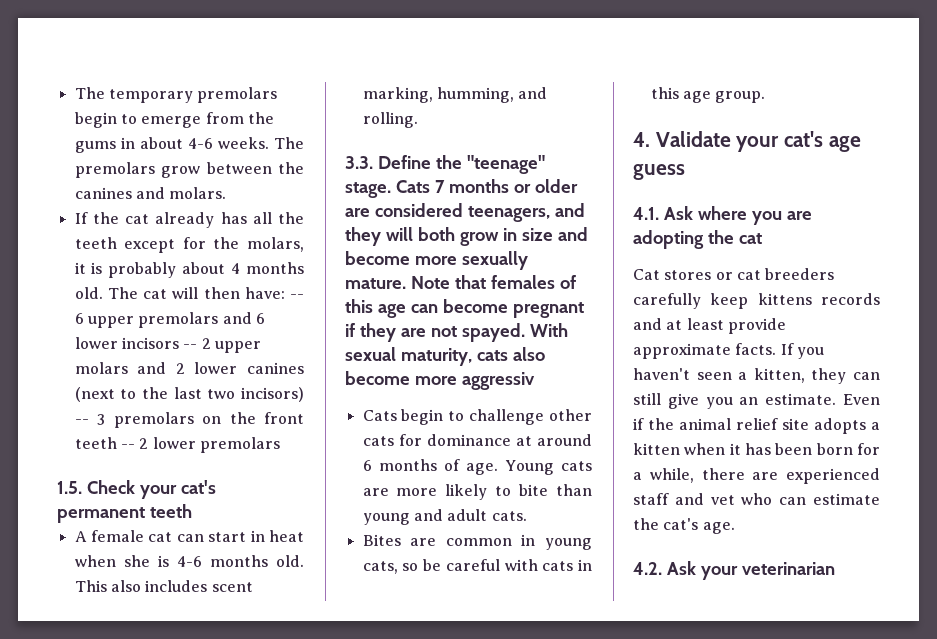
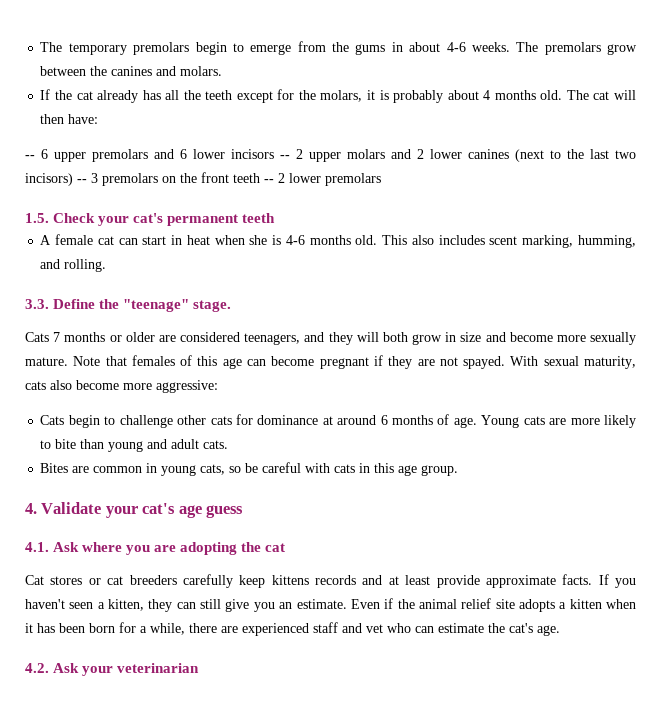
- The cat will then have: -- 6 upper premolars and 6 lower incisors -- 2 upper molars and 2 lower canines (next to the last two incisors) -- 3 premolars on the front teeth -- 2 lower premolars
+ The cat will then have:
+ -- 6 upper premolars and 6 lower incisors -- 2 upper molars and 2 lower canines (next to the last two incisors) -- 3 premolars on the front teeth -- 2 lower premolars
- 3.3. Define the "teenage" stage. Cats 7 months or older are considered teenagers, and they will both grow in size and become more sexually mature.
+ 3.3. Define the "teenage" stage.
+ Cats 7 months or older are considered teenagers, and they will both grow in size and become more sexually mature.
- With sexual maturity, cats also become more aggressiv
+ With sexual maturity, cats also become more aggressive:

